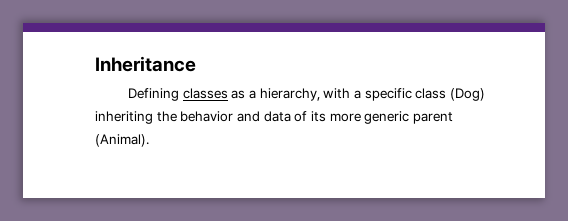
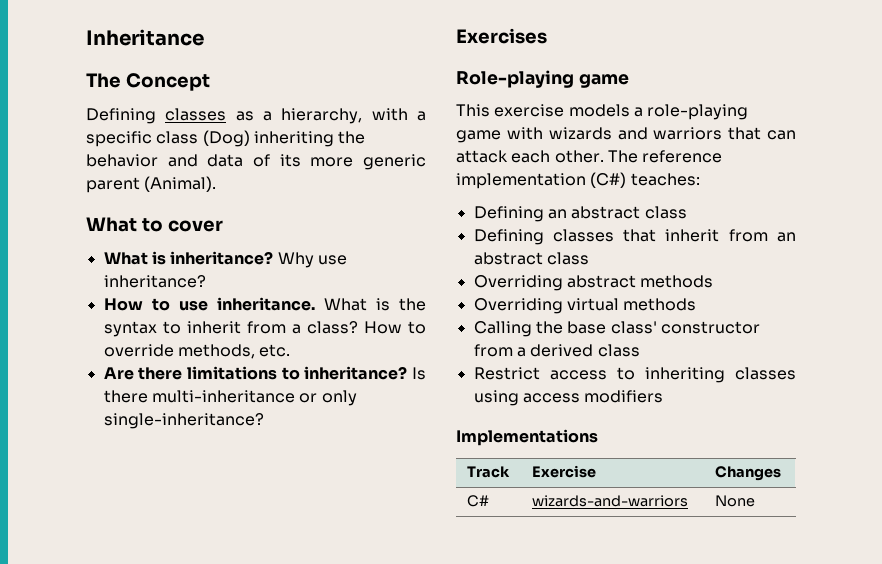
+ The Concept
+ What to cover
+ What is inheritance? Why use inheritance?
+ How to use inheritance. What is the syntax to inherit from a class? How to override methods, etc.
+ Are there limitations to inheritance? Is there multi-inheritance or only single-inheritance?
+ Exercises
+ Role-playing game
+ This exercise models a role-playing game with wizards and warriors that can attack each other. The reference implementation (C#) teaches:
+ Defining an abstract class
+ Defining classes that inherit from an abstract class
+ Overriding abstract methods
+ Overriding virtual methods
+ Calling the base class' constructor from a derived class
+ Restrict access to inheriting classes using access modifiers
+ Implementations
+ Track | Exercise | Changes
+ C# | wizards-and-warriors | None

